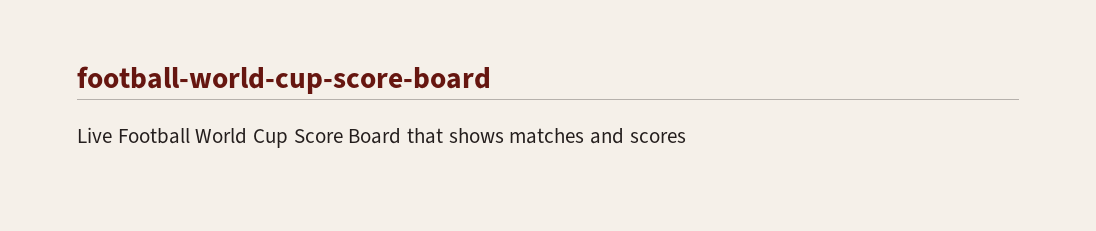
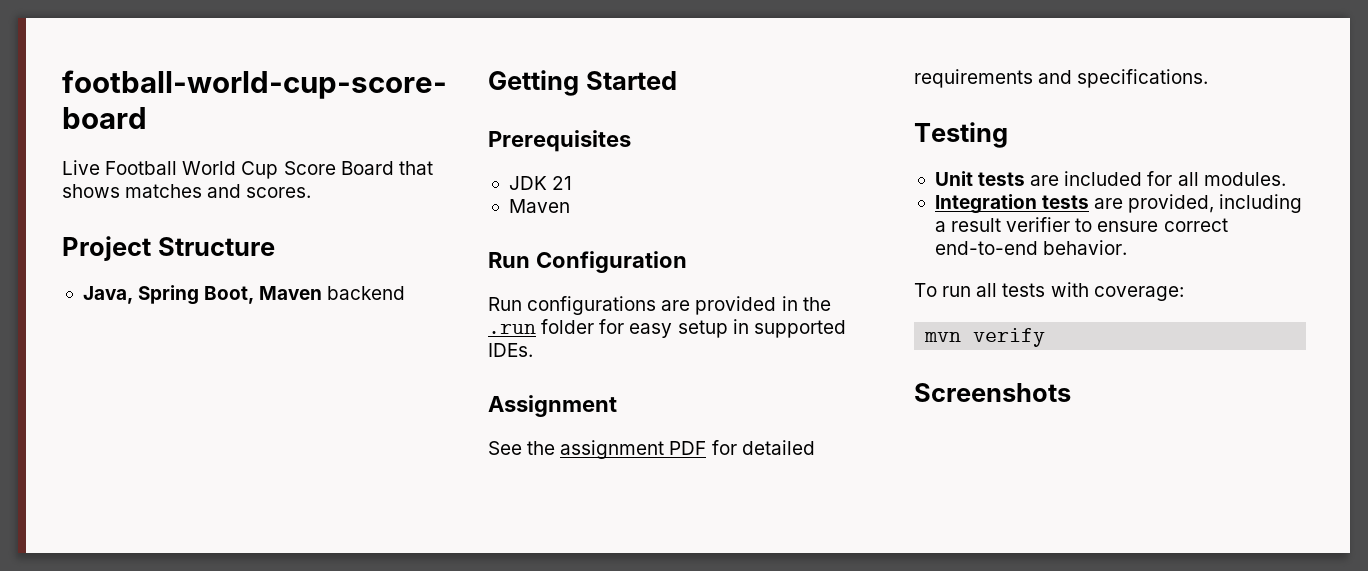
- Live Football World Cup Score Board that shows matches and scores
+ Live Football World Cup Score Board that shows matches and scores.
+ Project Structure
+ Java, Spring Boot, Maven backend
+ Getting Started
+ Prerequisites
+ JDK 21
+ Maven
+ Run Configuration
+ Run configurations are provided in the .run folder for easy setup in supported IDEs.
+ Assignment
+ See the assignment PDF for detailed requirements and specifications.
+ Testing
+ Unit tests are included for all modules.
+ Integration tests are provided, including a result verifier to ensure correct end-to-end behavior.
+ To run all tests with coverage:
+ mvn verify
+ Screenshots

